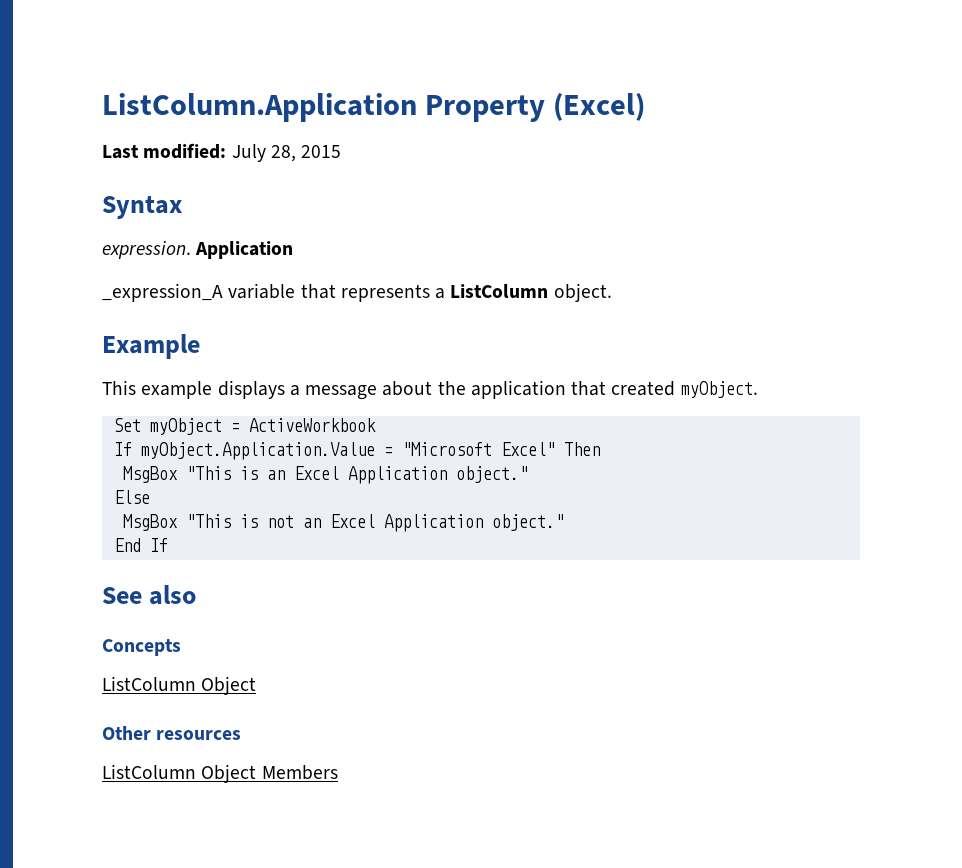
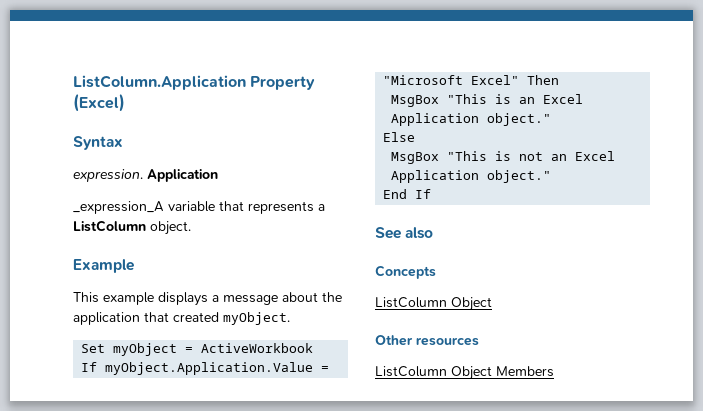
- Last modified: July 28, 2015

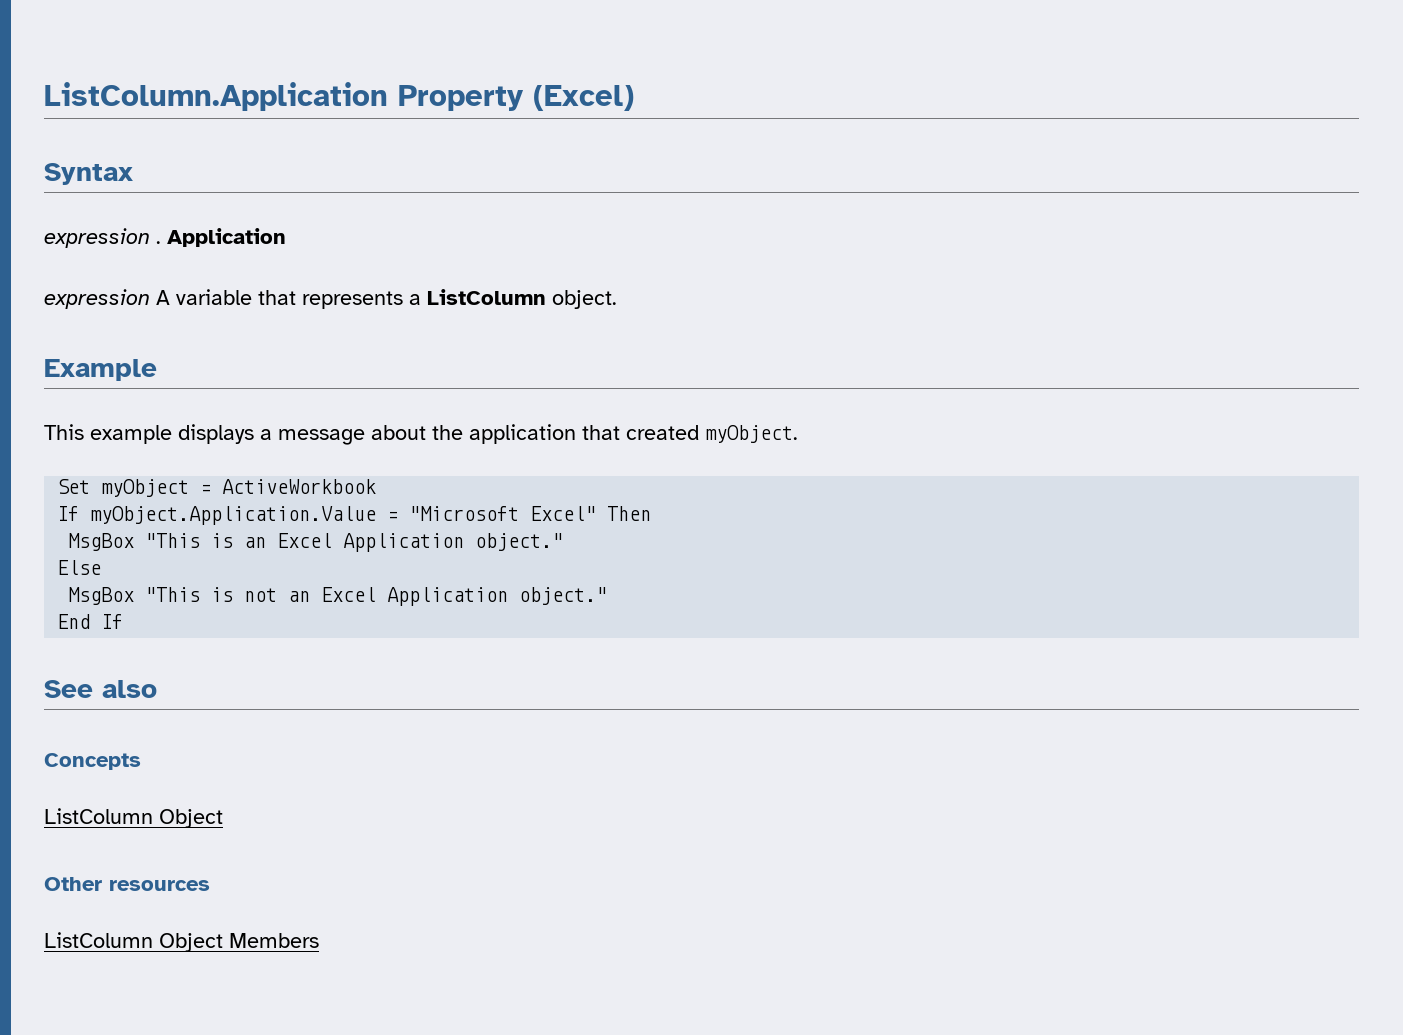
- expression.
+ expression .
- _expression_A variable that represents a ListColumn object.
+ expression A variable that represents a ListColumn object.

